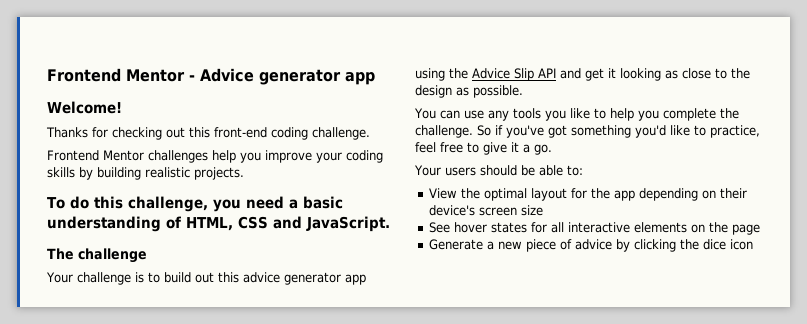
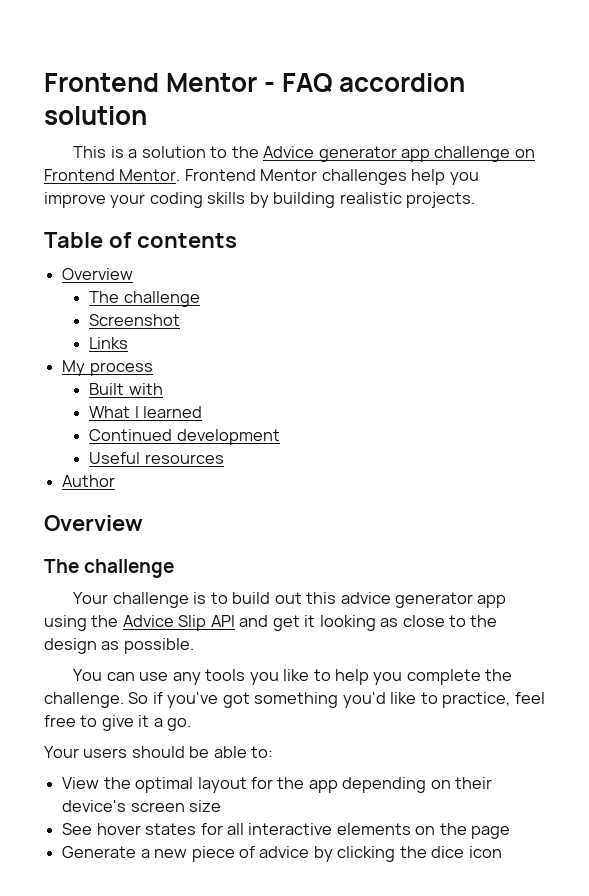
- Frontend Mentor - Advice generator app
- Welcome!
- Thanks for checking out this front-end coding challenge.
- Frontend Mentor challenges help you improve your coding skills by building realistic projects.
+ Frontend Mentor - FAQ accordion solution
+ This is a solution to the Advice generator app challenge on Frontend Mentor. Frontend Mentor challenges help you improve your coding skills by building realistic projects.
- To do this challenge, you need a basic understanding of HTML, CSS and JavaScript.
+ Table of contents
+ Overview
+ The challenge
+ Screenshot
+ Links
+ My process
+ Built with
+ What I learned
+ Continued development
+ Useful resources
+ Author
+ Overview

